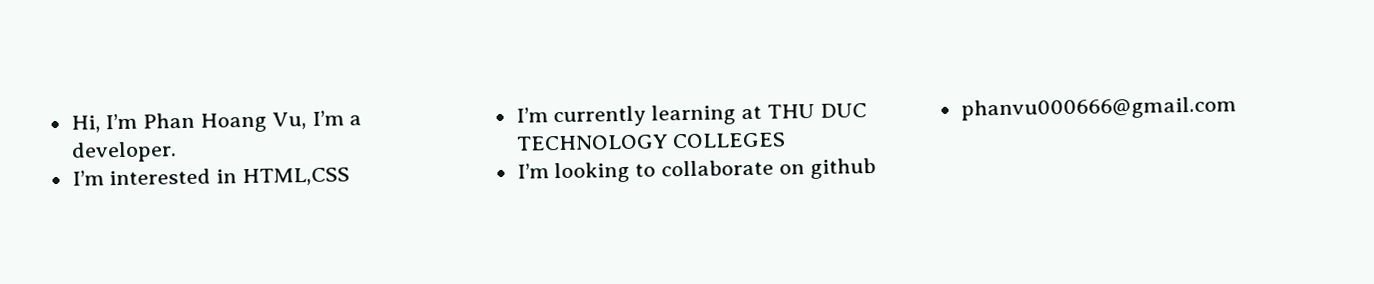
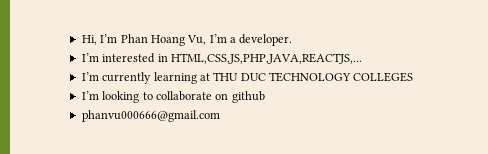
- I’m interested in HTML,CSS
+ I’m interested in HTML,CSS,JS,PHP,JAVA,REACTJS,...

